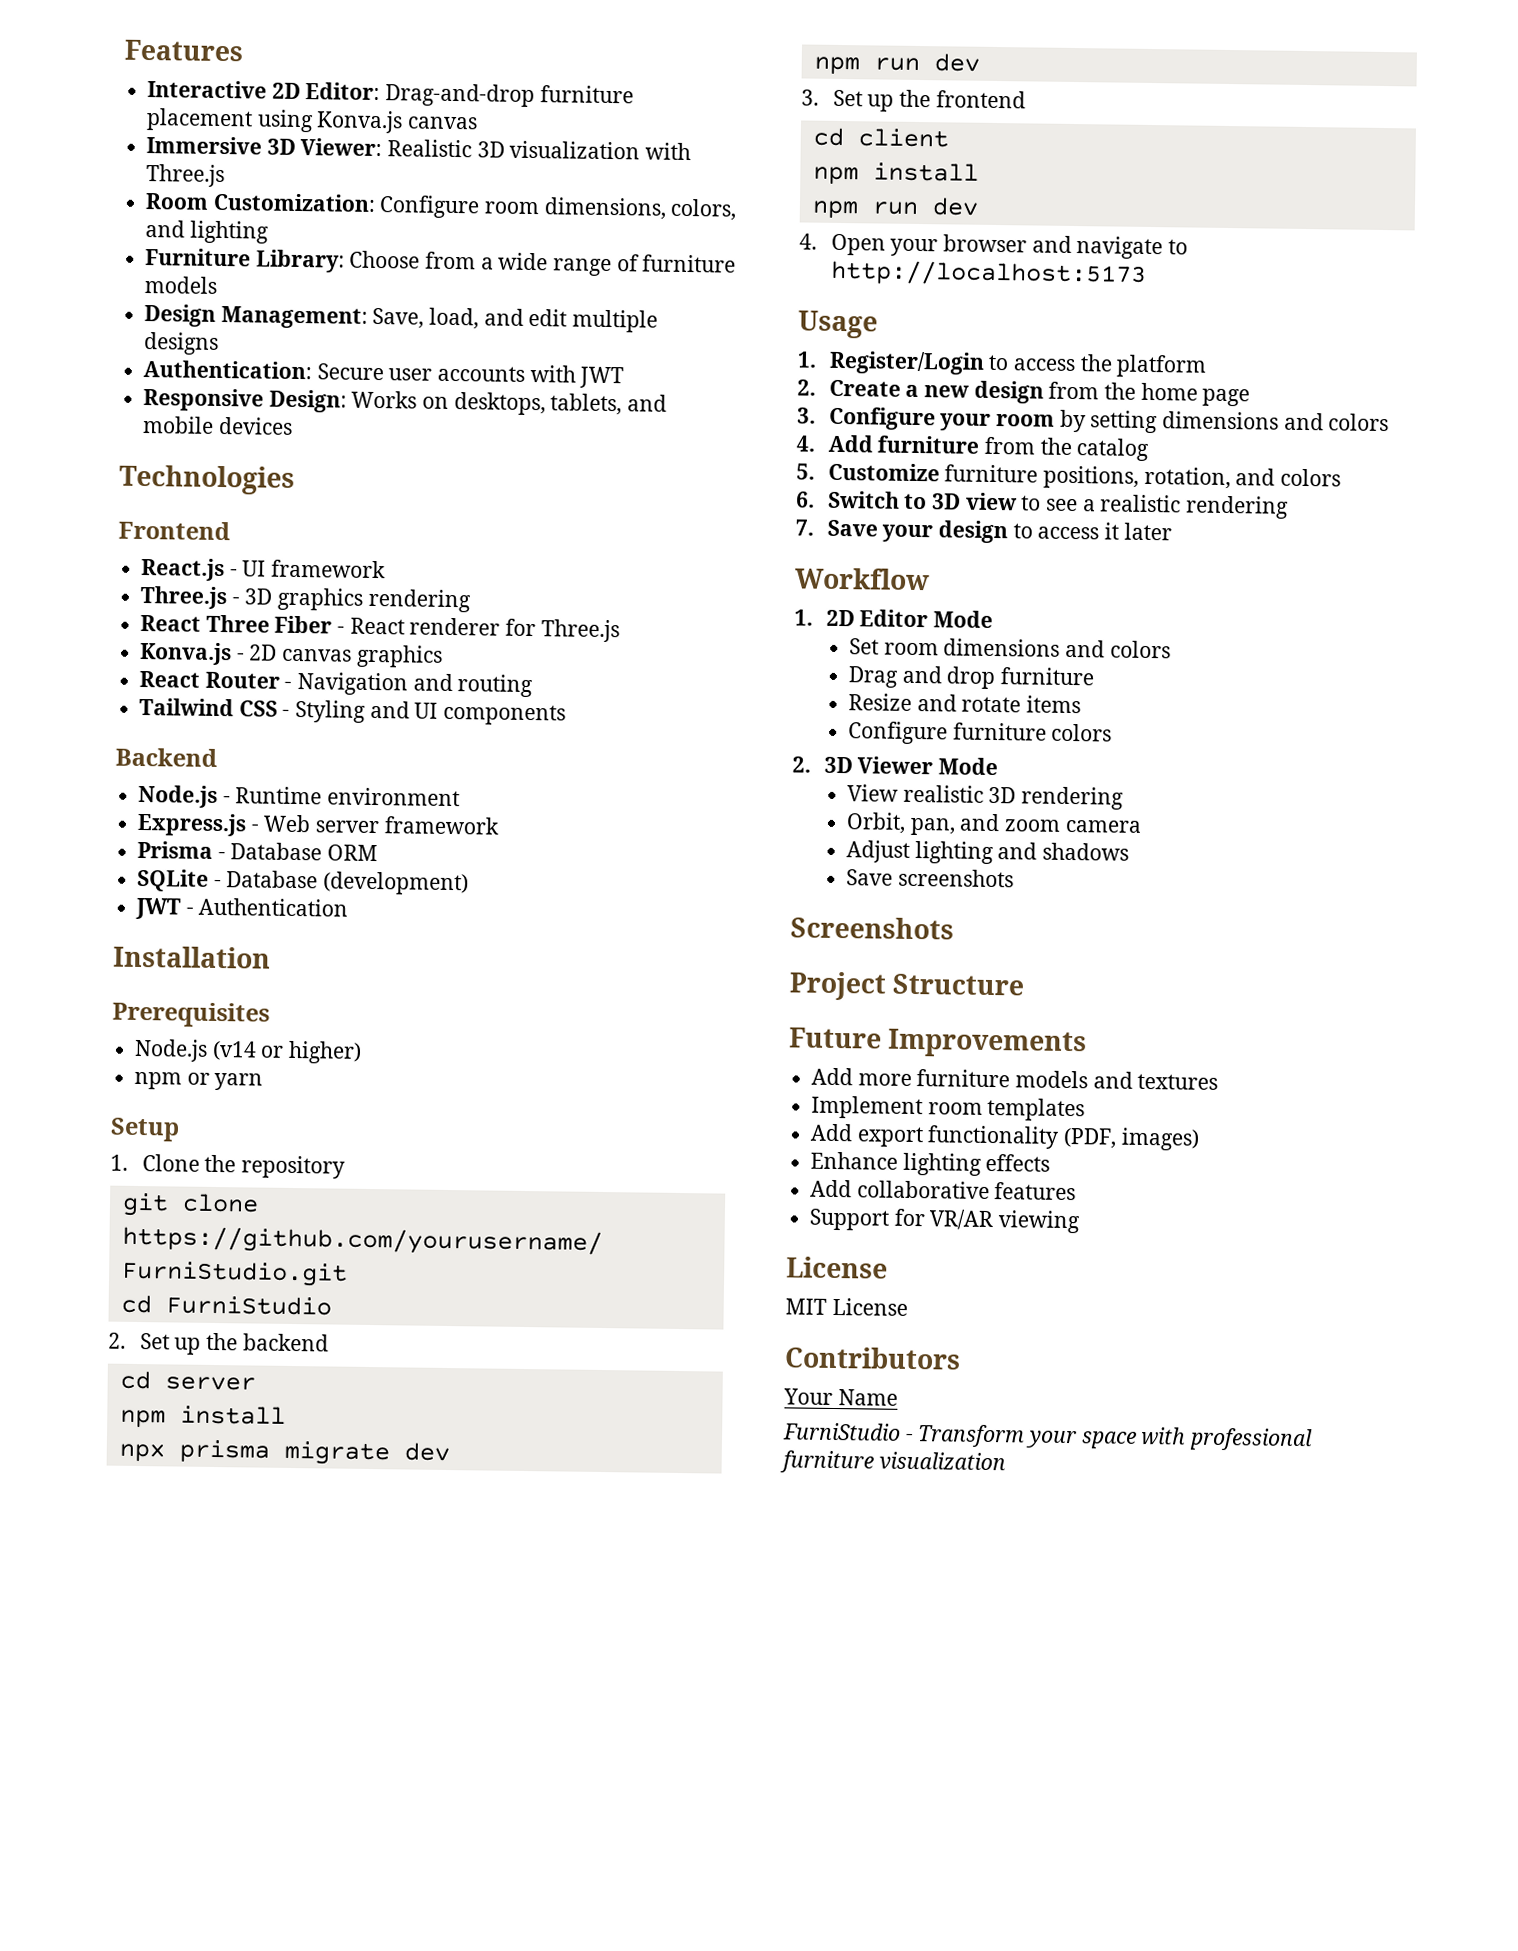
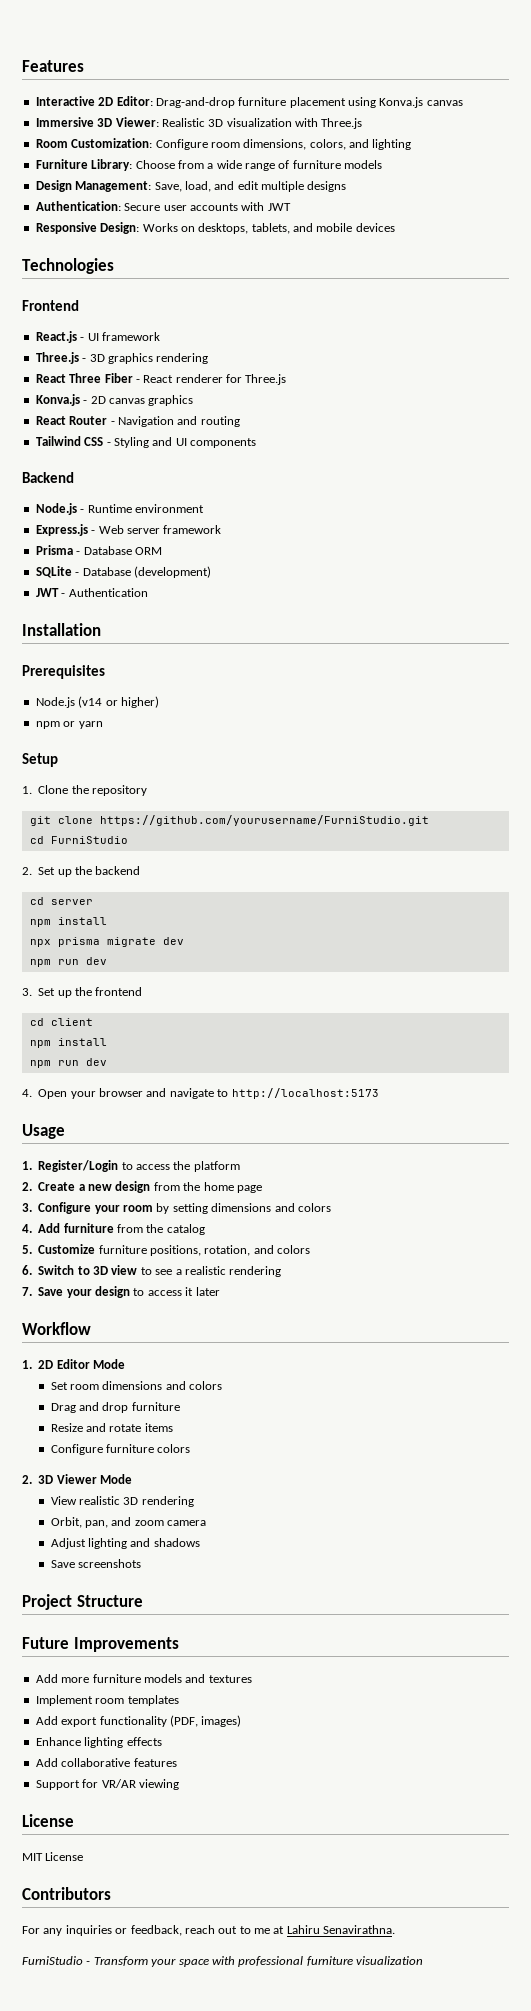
- Screenshots
- Your Name
+ For any inquiries or feedback, reach out to me at Lahiru Senavirathna.

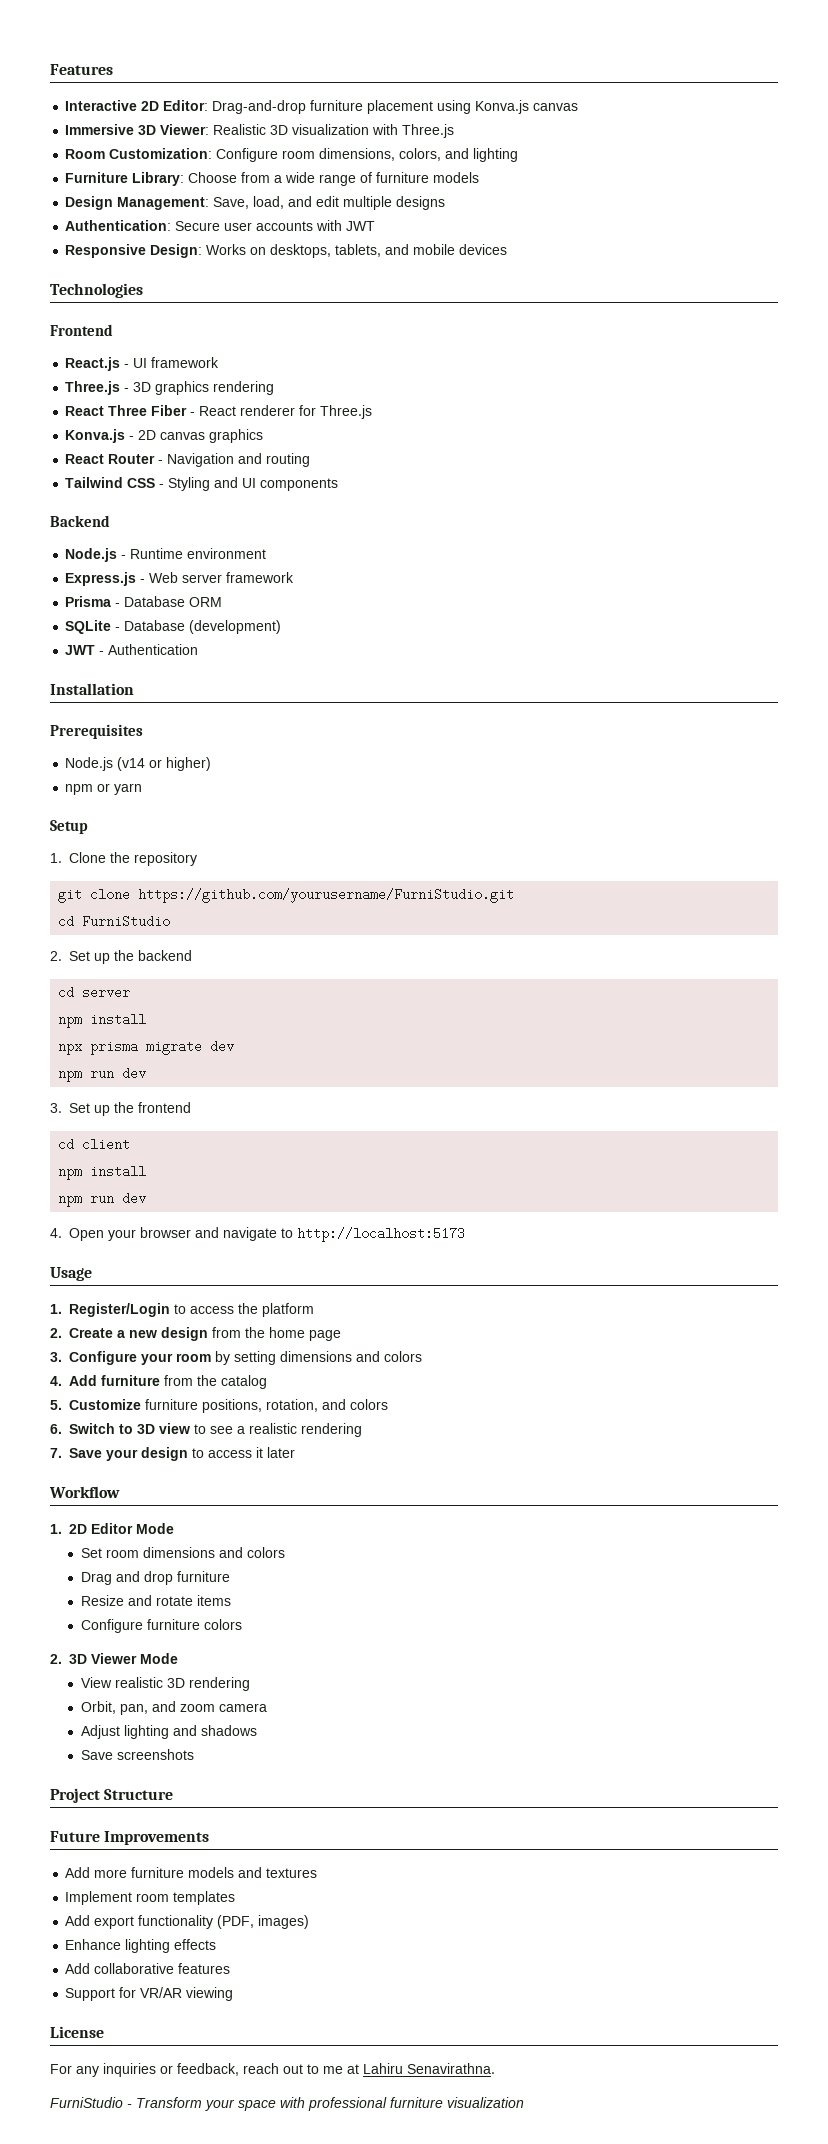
- MIT License
- Contributors

